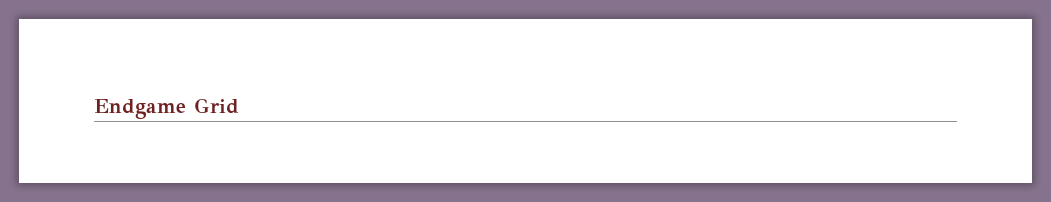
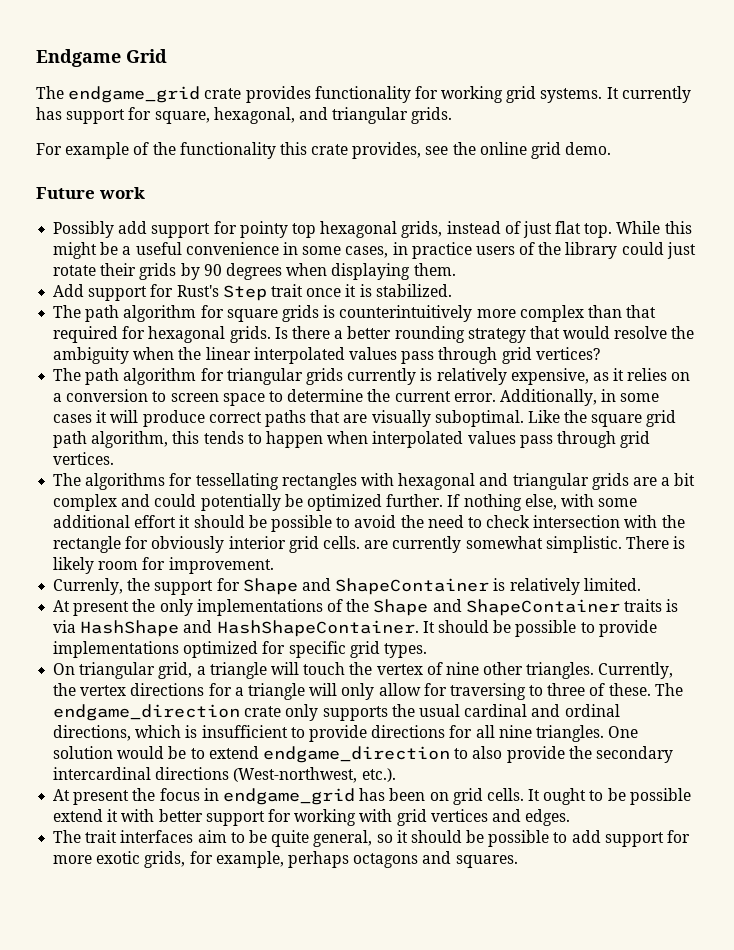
+ The endgame_grid crate provides functionality for working grid systems. It currently has support for square, hexagonal, and triangular grids.
+ For example of the functionality this crate provides, see the online grid demo.
+ Future work
+ Possibly add support for pointy top hexagonal grids, instead of just flat top. While this might be a useful convenience in some cases, in practice users of the library could just rotate their grids by 90 degrees when displaying them.
+ Add support for Rust's Step trait once it is stabilized.
+ The path algorithm for square grids is counterintuitively more complex than that required for hexagonal grids. Is there a better rounding strategy that would resolve the ambiguity when the linear interpolated values pass through grid vertices?
+ The path algorithm for triangular grids currently is relatively expensive, as it relies on a conversion to screen space to determine the current error. Additionally, in some cases it will produce correct paths that are visually suboptimal. Like the square grid path algorithm, this tends to happen when interpolated values pass through grid vertices.
+ The algorithms for tessellating rectangles with hexagonal and triangular grids are a bit complex and could potentially be optimized further. If nothing else, with some additional effort it should be possible to avoid the need to check intersection with the rectangle for obviously interior grid cells. are currently somewhat simplistic. There is likely room for improvement.
+ Currenly, the support for Shape and ShapeContainer is relatively limited.
+ At present the only implementations of the Shape and ShapeContainer traits is via HashShape and HashShapeContainer. It should be possible to provide implementations optimized for specific grid types.
+ On triangular grid, a triangle will touch the vertex of nine other triangles. Currently, the vertex directions for a triangle will only allow for traversing to three of these. The endgame_direction crate only supports the usual cardinal and ordinal directions, which is insufficient to provide directions for all nine triangles. One solution would be to extend endgame_direction to also provide the secondary intercardinal directions (West-northwest, etc.).
+ At present the focus in endgame_grid has been on grid cells. It ought to be possible extend it with better support for working with grid vertices and edges.
+ The trait interfaces aim to be quite general, so it should be possible to add support for more exotic grids, for example, perhaps octagons and squares.

